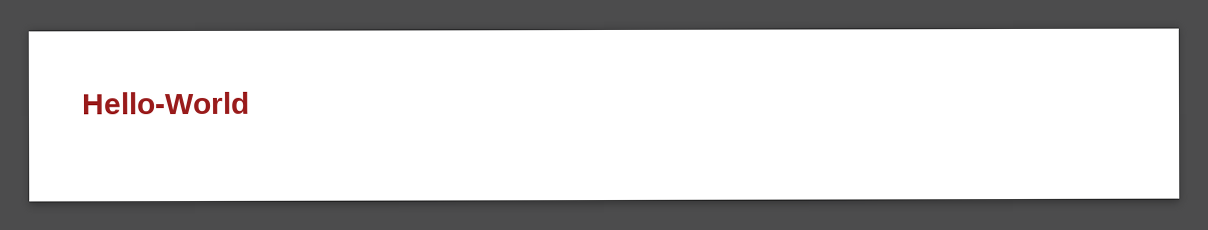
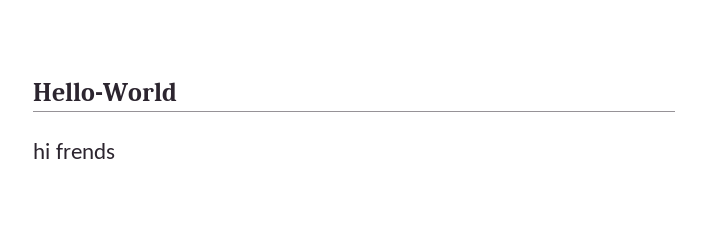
+ hi frends

